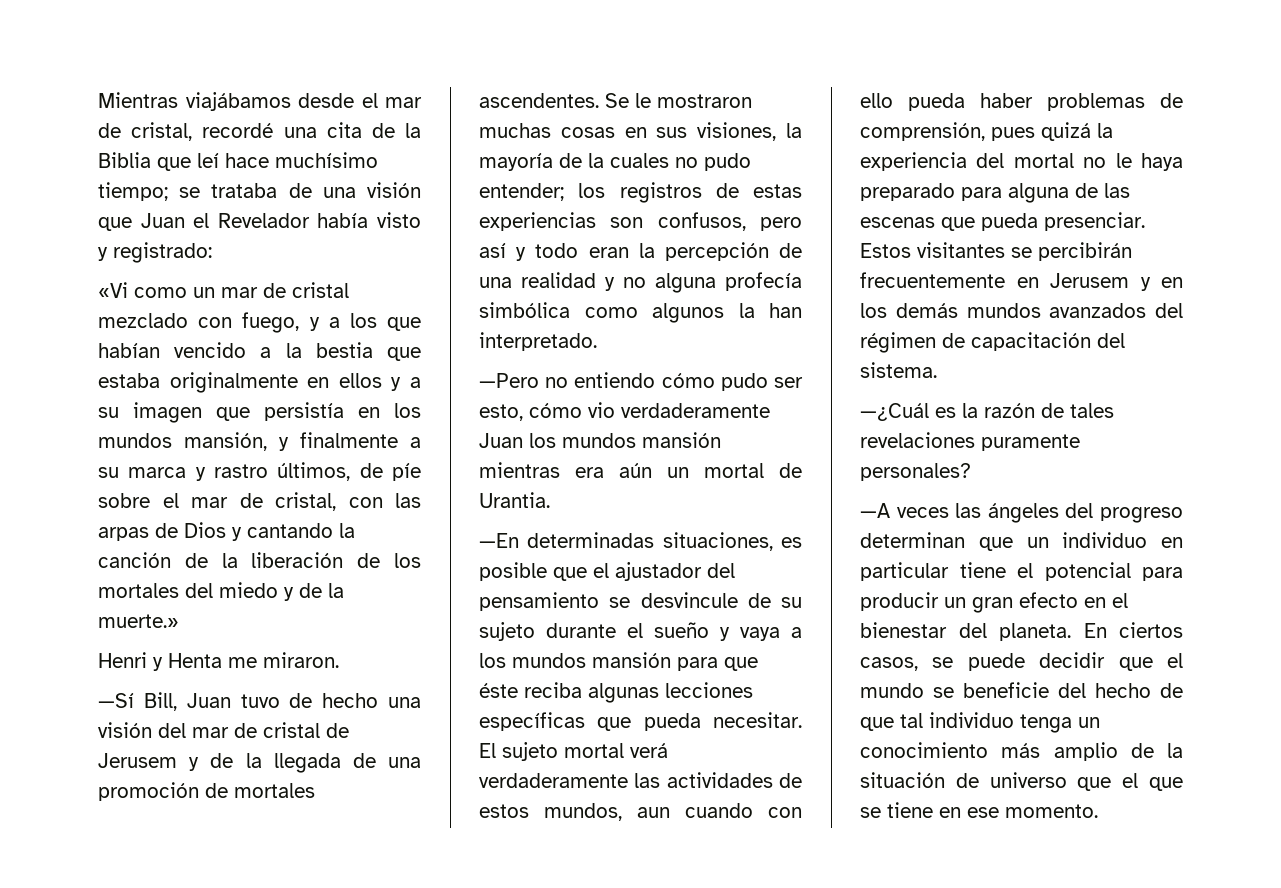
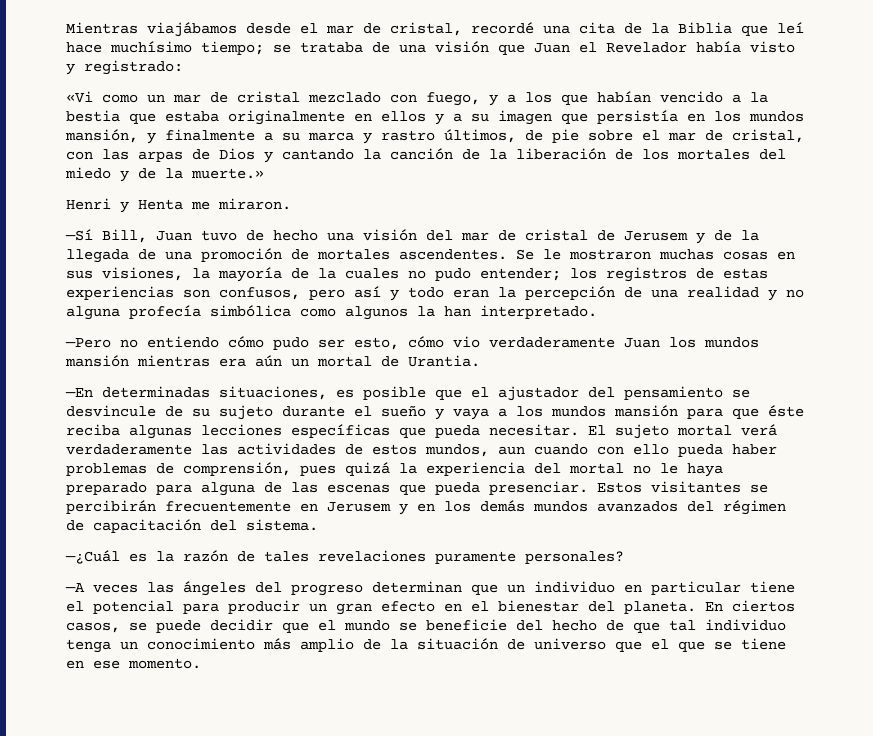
- «Vi como un mar de cristal mezclado con fuego, y a los que habían vencido a la bestia que estaba originalmente en ellos y a su imagen que persistía en los mundos mansión, y finalmente a su marca y rastro últimos, de píe sobre el mar de cristal, con las arpas de Dios y cantando la canción de la liberación de los mortales del miedo y de la muerte.»
+ «Vi como un mar de cristal mezclado con fuego, y a los que habían vencido a la bestia que estaba originalmente en ellos y a su imagen que persistía en los mundos mansión, y finalmente a su marca y rastro últimos, de pie sobre el mar de cristal, con las arpas de Dios y cantando la canción de la liberación de los mortales del miedo y de la muerte.»

